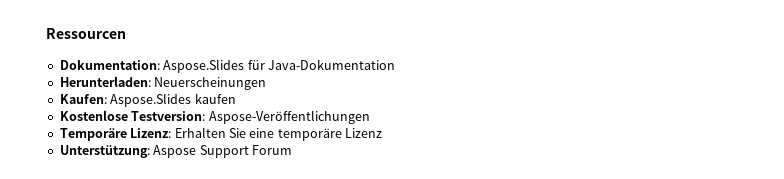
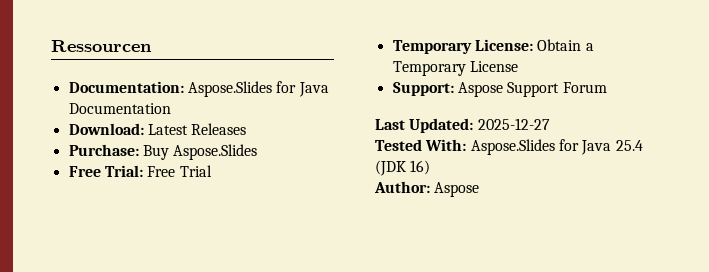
- Dokumentation: Aspose.Slides für Java-Dokumentation
- Herunterladen: Neuerscheinungen
- Kaufen: Aspose.Slides kaufen
- Kostenlose Testversion: Aspose-Veröffentlichungen
- Temporäre Lizenz: Erhalten Sie eine temporäre Lizenz
- Unterstützung: Aspose Support Forum
+ Documentation: Aspose.Slides for Java Documentation
+ Download: Latest Releases
+ Purchase: Buy Aspose.Slides
+ Free Trial: Free Trial
+ Temporary License: Obtain a Temporary License
+ Support: Aspose Support Forum
+ Last Updated: 2025-12-27
+ Tested With: Aspose.Slides for Java 25.4 (JDK 16)
+ Author: Aspose

